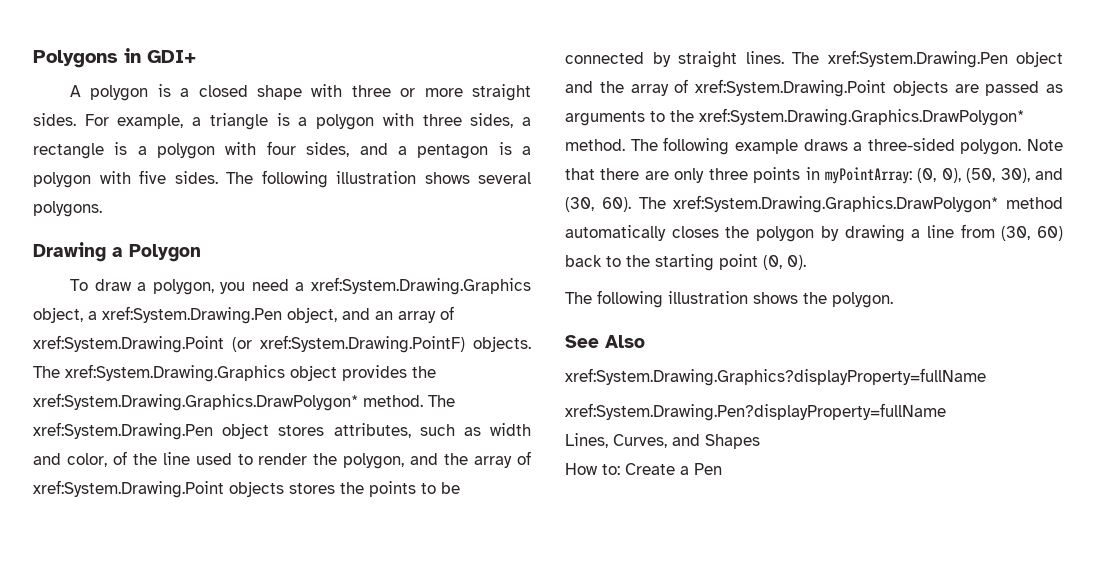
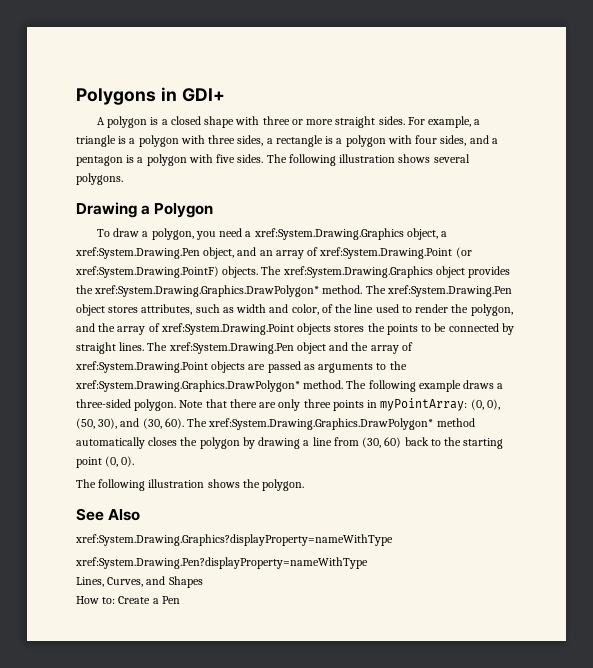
- xref:System.Drawing.Graphics?displayProperty=fullName
- xref:System.Drawing.Pen?displayProperty=fullName
+ xref:System.Drawing.Graphics?displayProperty=nameWithType
+ xref:System.Drawing.Pen?displayProperty=nameWithType

